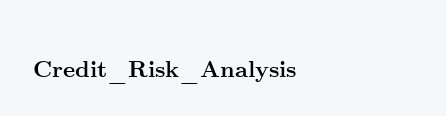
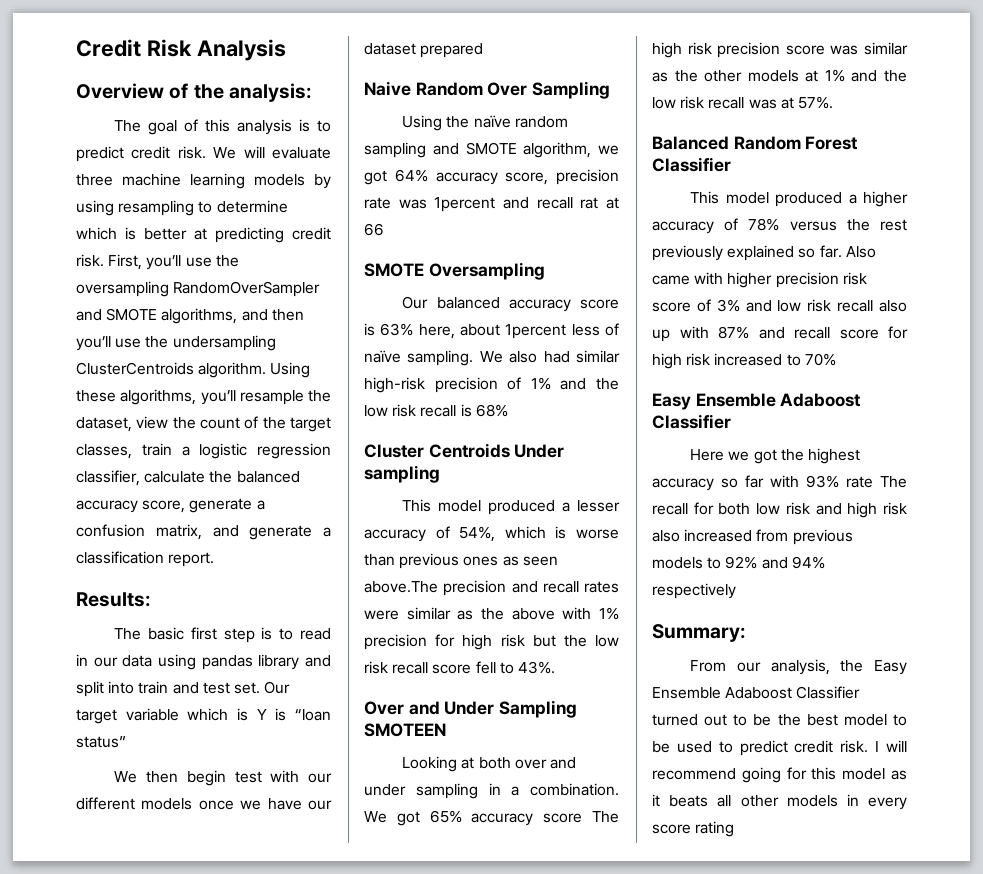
- Credit_Risk_Analysis
+ Credit Risk Analysis
+ Overview of the analysis:
+ The goal of this analysis is to predict credit risk. We will evaluate three machine learning models by using resampling to determine which is better at predicting credit risk. First, you’ll use the oversampling RandomOverSampler and SMOTE algorithms, and then you’ll use the undersampling ClusterCentroids algorithm. Using these algorithms, you’ll resample the dataset, view the count of the target classes, train a logistic regression classifier, calculate the balanced accuracy score, generate a confusion matrix, and generate a classification report.
+ Results:
+ The basic first step is to read in our data using pandas library and split into train and test set. Our target variable which is Y is “loan status”
+ We then begin test with our different models once we have our dataset prepared
+ Naive Random Over Sampling
+ Using the naïve random sampling and SMOTE algorithm, we got 64% accuracy score, precision rate was 1percent and recall rat at 66
+ SMOTE Oversampling
+ Our balanced accuracy score is 63% here, about 1percent less of naïve sampling. We also had similar high-risk precision of 1% and the low risk recall is 68%
+ Cluster Centroids Under sampling
+ This model produced a lesser accuracy of 54%, which is worse than previous ones as seen above.The precision and recall rates were similar as the above with 1% precision for high risk but the low risk recall score fell to 43%.
+ Over and Under Sampling SMOTEEN
+ Looking at both over and under sampling in a combination. We got 65% accuracy score The high risk precision score was similar as the other models at 1% and the low risk recall was at 57%.
+ Balanced Random Forest Classifier
+ This model produced a higher accuracy of 78% versus the rest previously explained so far. Also came with higher precision risk score of 3% and low risk recall also up with 87% and recall score for high risk increased to 70%
+ Easy Ensemble Adaboost Classifier
+ Here we got the highest accuracy so far with 93% rate The recall for both low risk and high risk also increased from previous models to 92% and 94% respectively
+ Summary:
+ From our analysis, the Easy Ensemble Adaboost Classifier turned out to be the best model to be used to predict credit risk. I will recommend going for this model as it beats all other models in every score rating

